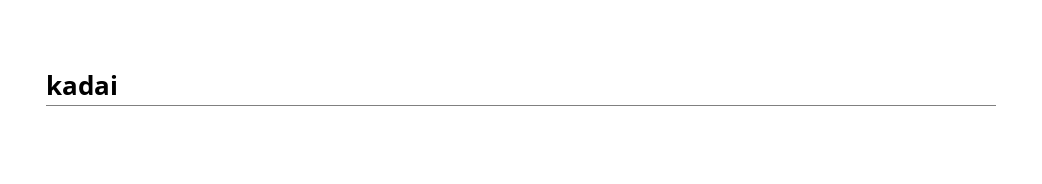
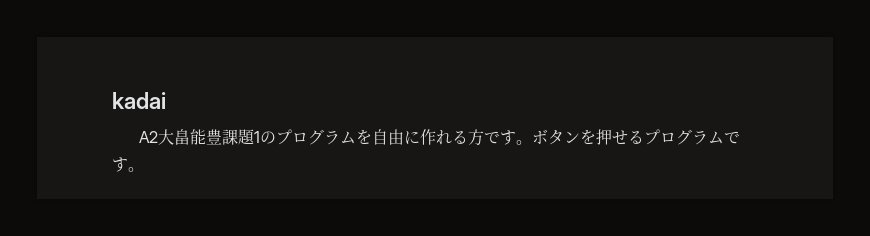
+ A2大畠能豊課題1のプログラムを自由に作れる方です。ボタンを押せるプログラムです。

